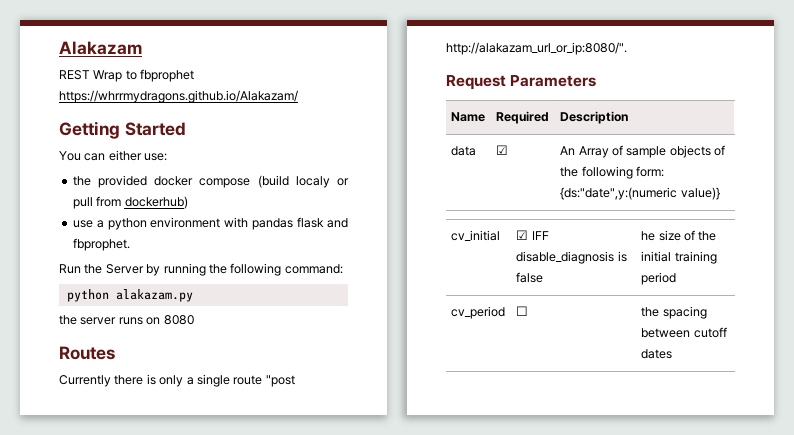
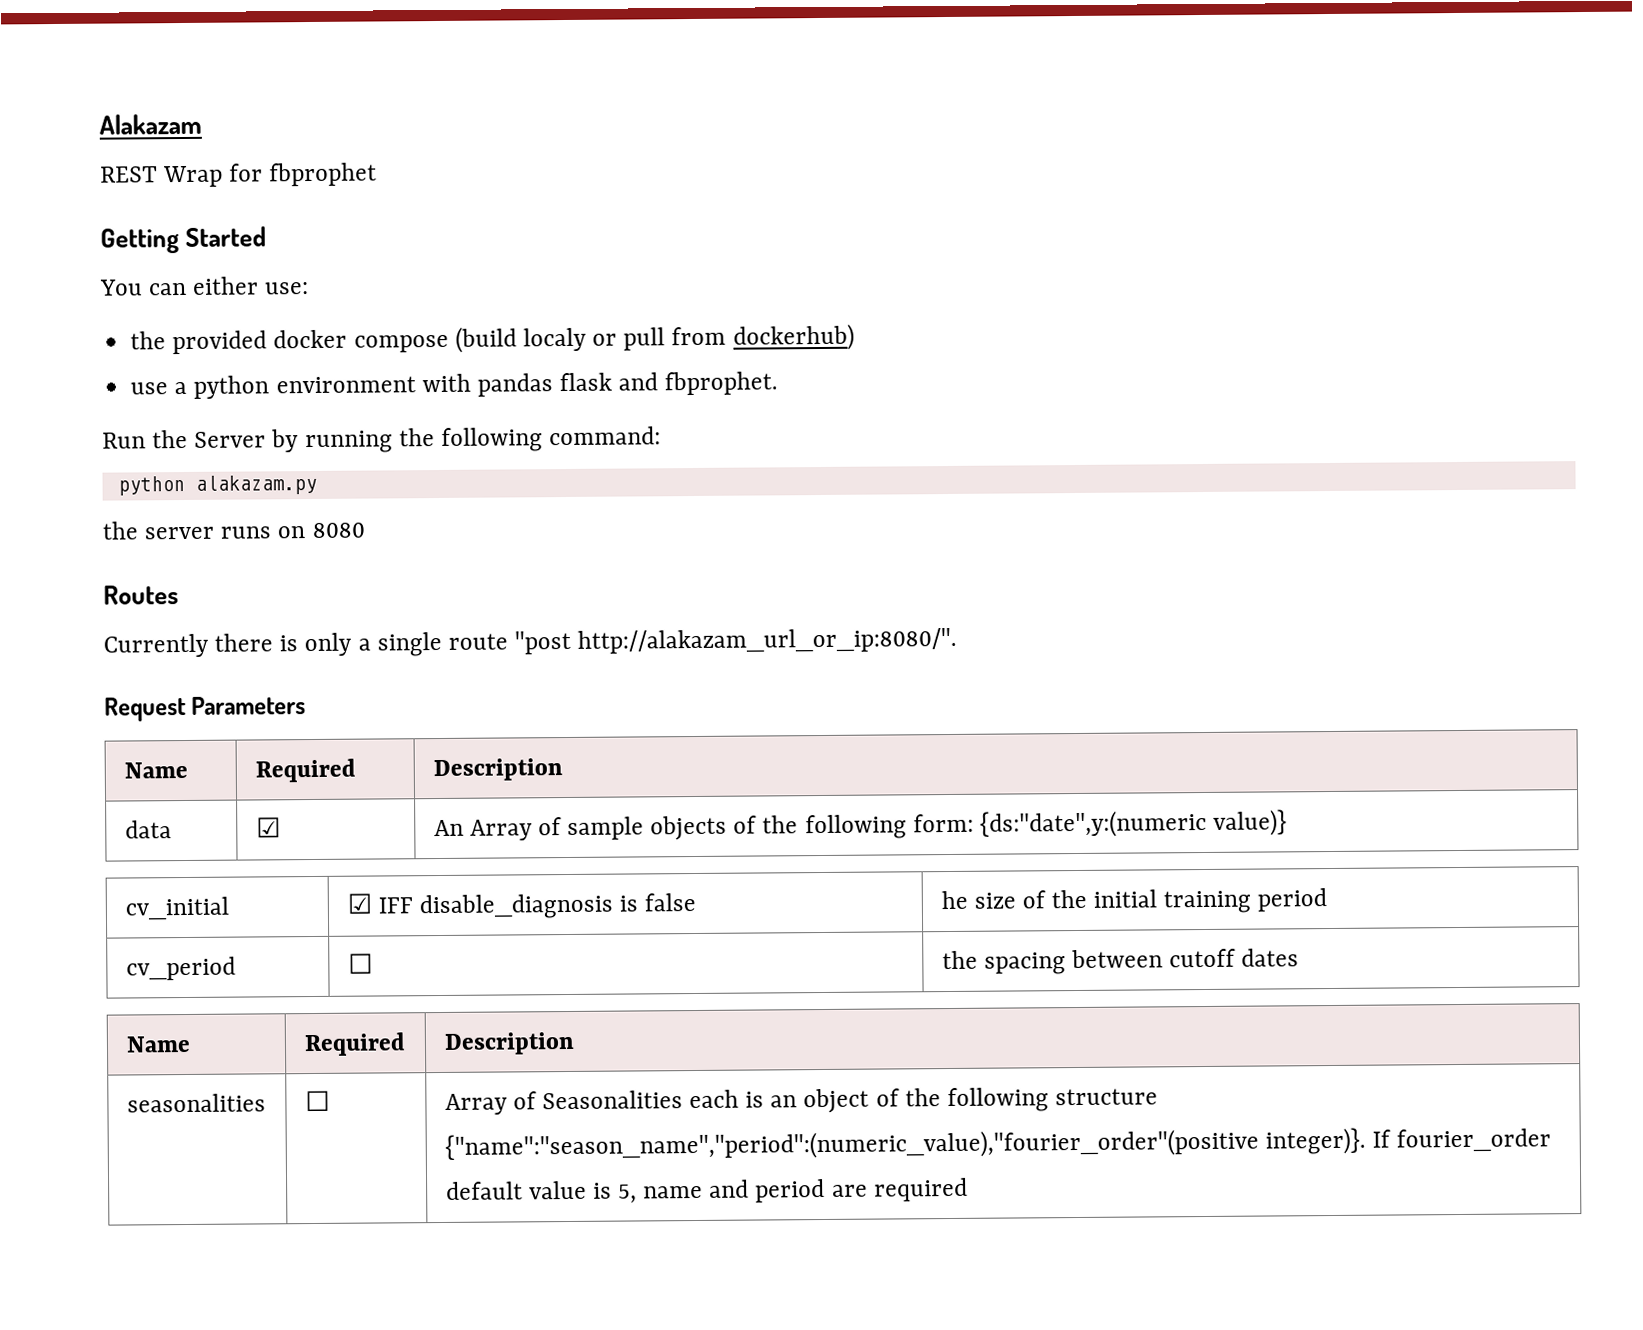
- REST Wrap to fbprophet https://whrrmydragons.github.io/Alakazam/
+ REST Wrap for fbprophet
  cv_period | ☐ | the spacing between cutoff dates
+ Name | Required | Description
+ seasonalities | ☐ | Array of Seasonalities each is an object of the following structure {"name":"season_name","period":(numeric_value),"fourier_order"(positive integer)}. If fourier_order default value is 5, name and period are required

